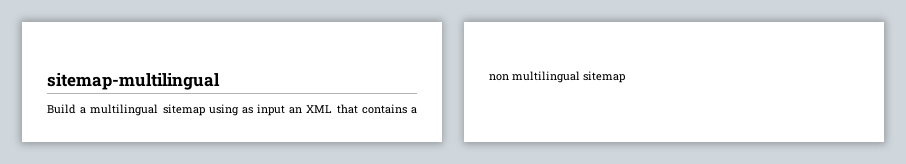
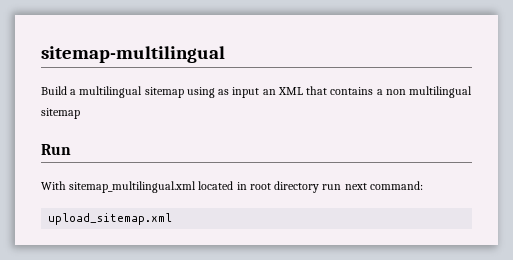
+ Run
+ With sitemap_multilingual.xml located in root directory run next command:
+ upload_sitemap.xml

